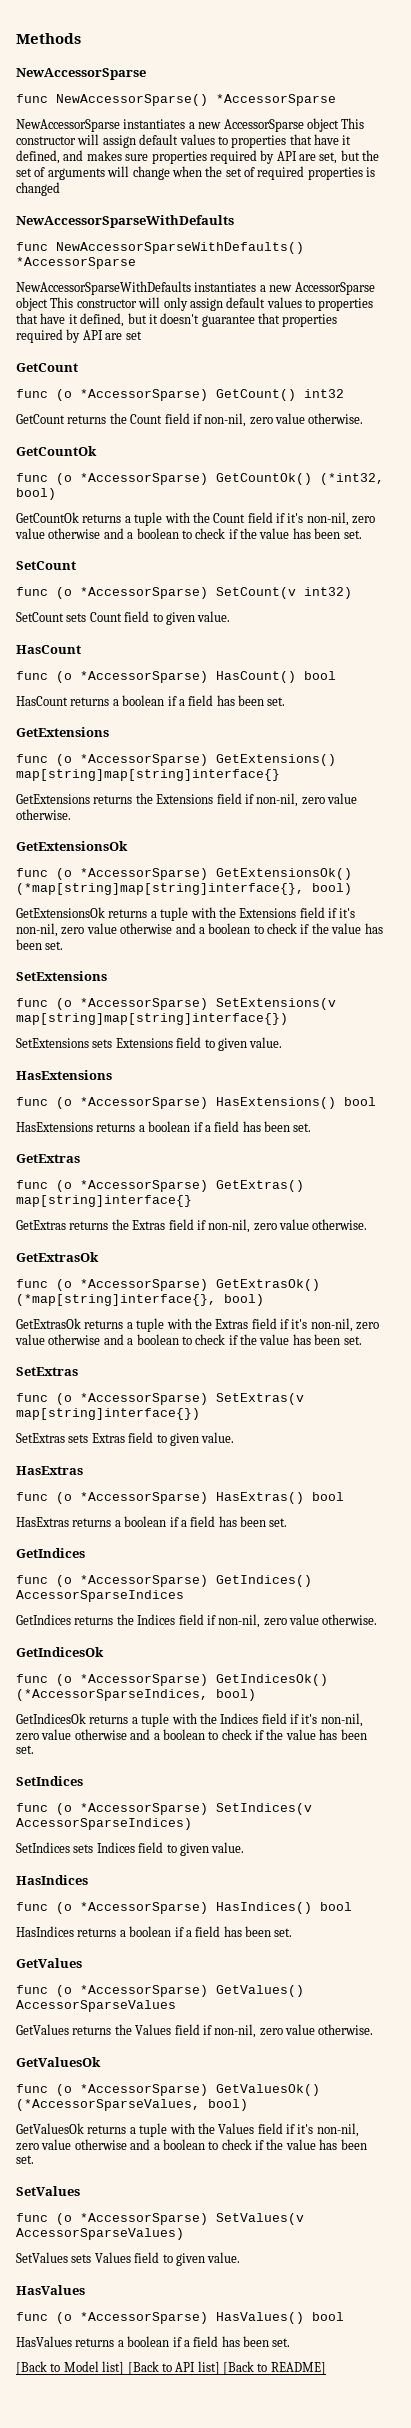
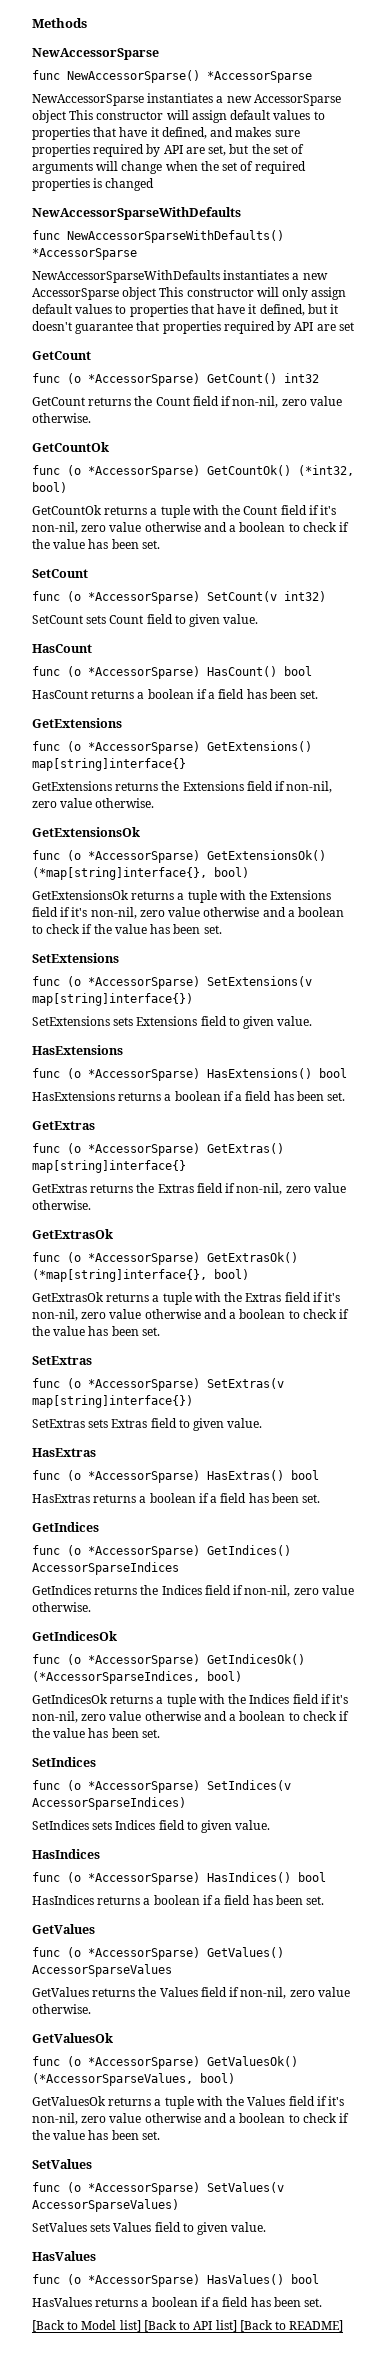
- func (o *AccessorSparse) GetExtensions() map[string]map[string]interface{}
+ func (o *AccessorSparse) GetExtensions() map[string]interface{}
- func (o *AccessorSparse) GetExtensionsOk() (*map[string]map[string]interface{}, bool)
+ func (o *AccessorSparse) GetExtensionsOk() (*map[string]interface{}, bool)
- func (o *AccessorSparse) SetExtensions(v map[string]map[string]interface{})
+ func (o *AccessorSparse) SetExtensions(v map[string]interface{})

